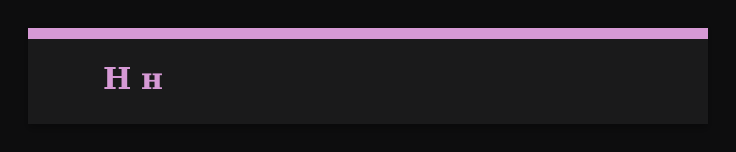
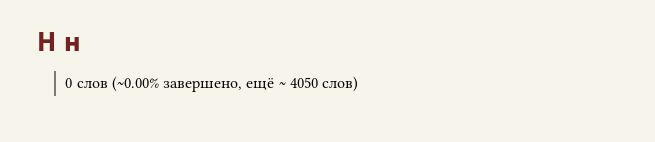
+ 0 слов (~0.00% завершено, ещё ~ 4050 слов)

